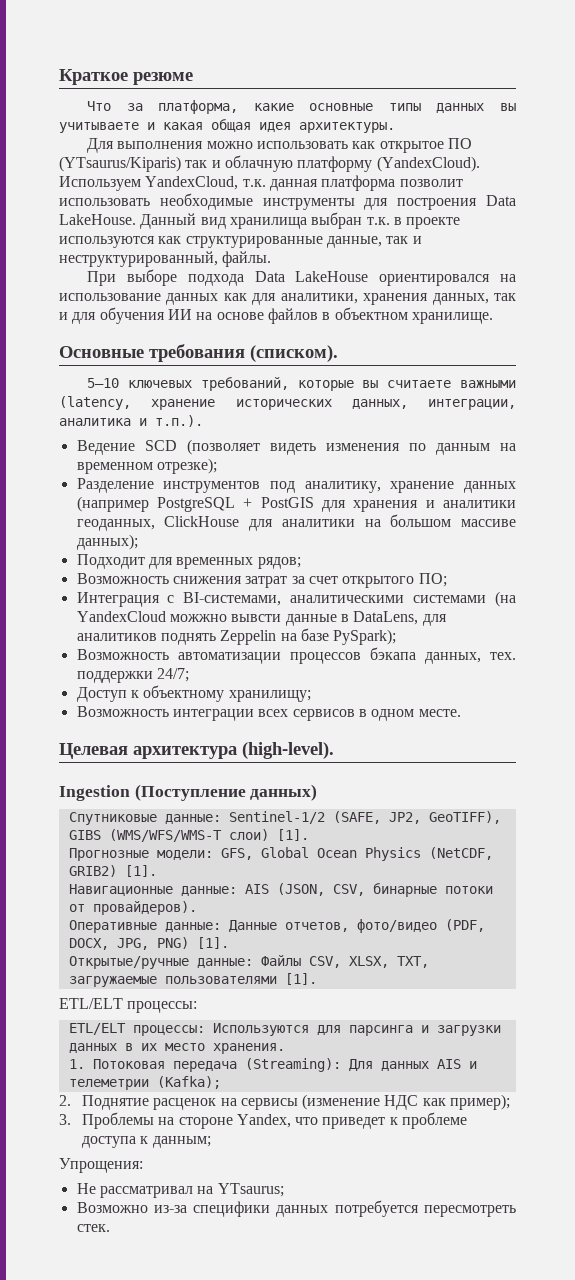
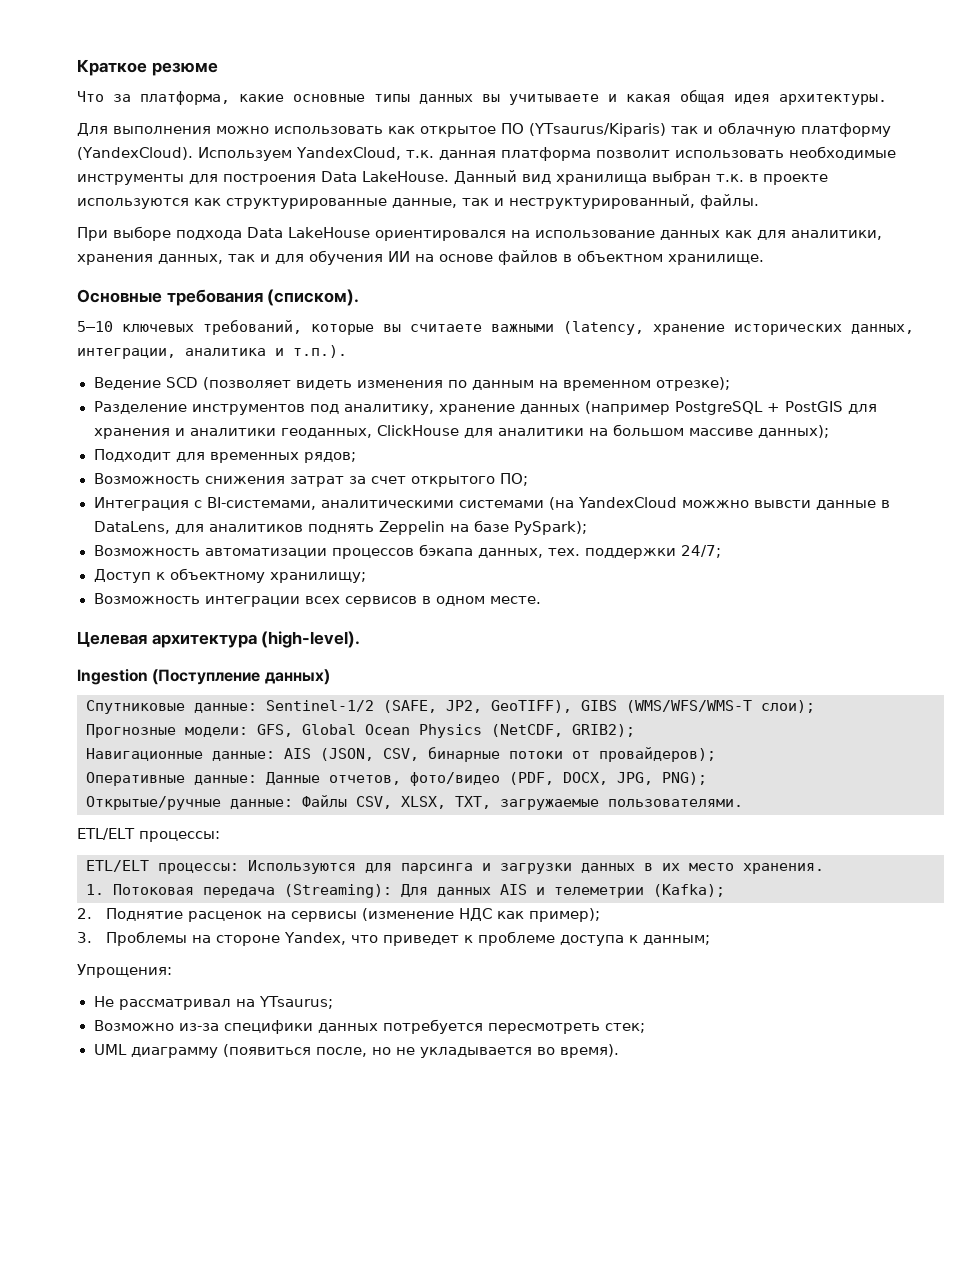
- Спутниковые данные: Sentinel-1/2 (SAFE, JP2, GeoTIFF), GIBS (WMS/WFS/WMS-T слои) [1].
+ Спутниковые данные: Sentinel-1/2 (SAFE, JP2, GeoTIFF), GIBS (WMS/WFS/WMS-T слои);
- Прогнозные модели: GFS, Global Ocean Physics (NetCDF, GRIB2) [1].
+ Прогнозные модели: GFS, Global Ocean Physics (NetCDF, GRIB2);
- Навигационные данные: AIS (JSON, CSV, бинарные потоки от провайдеров).
+ Навигационные данные: AIS (JSON, CSV, бинарные потоки от провайдеров);
- Оперативные данные: Данные отчетов, фото/видео (PDF, DOCX, JPG, PNG) [1].
+ Оперативные данные: Данные отчетов, фото/видео (PDF, DOCX, JPG, PNG);
- Открытые/ручные данные: Файлы CSV, XLSX, TXT, загружаемые пользователями [1].
+ Открытые/ручные данные: Файлы CSV, XLSX, TXT, загружаемые пользователями.
- Возможно из-за специфики данных потребуется пересмотреть стек.
+ Возможно из-за специфики данных потребуется пересмотреть стек;
+ UML диаграмму (появиться после, но не укладывается во время).

